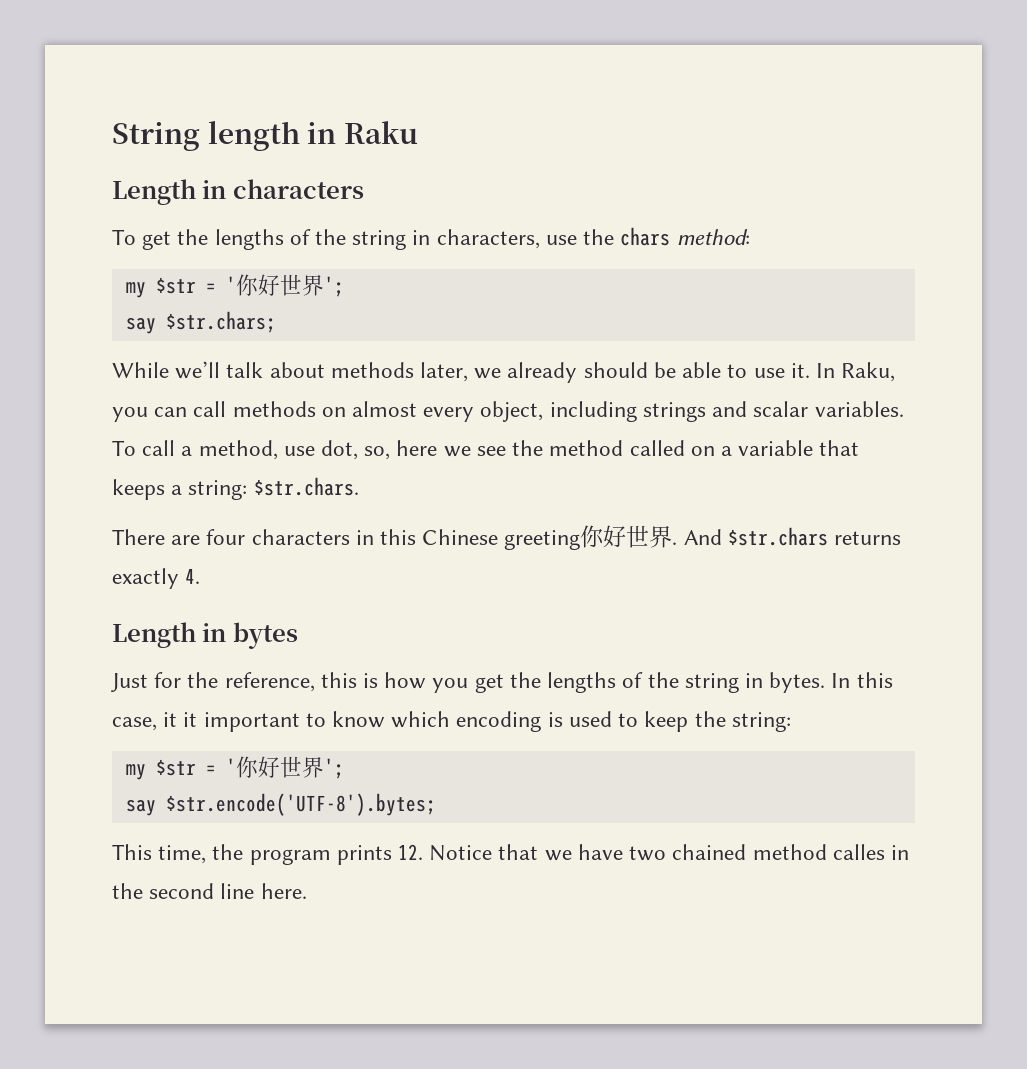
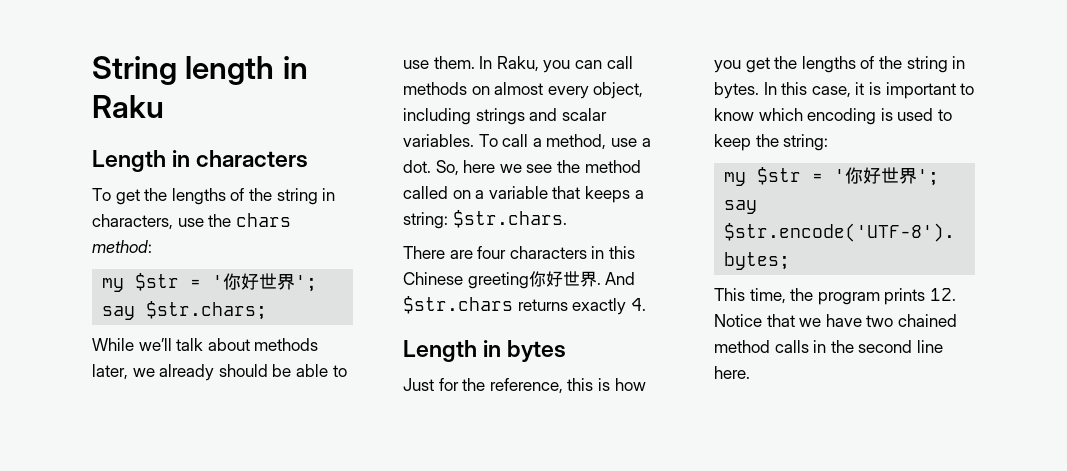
- While we’ll talk about methods later, we already should be able to use it.
+ While we’ll talk about methods later, we already should be able to use them.
- To call a method, use dot, so, here we see the method called on a variable that keeps a string: $str.chars.
+ To call a method, use a dot. So, here we see the method called on a variable that keeps a string: $str.chars.
- In this case, it it important to know which encoding is used to keep the string:
+ In this case, it is important to know which encoding is used to keep the string:
- This time, the program prints 12. Notice that we have two chained method calles in the second line here.
+ This time, the program prints 12. Notice that we have two chained method calls in the second line here.

